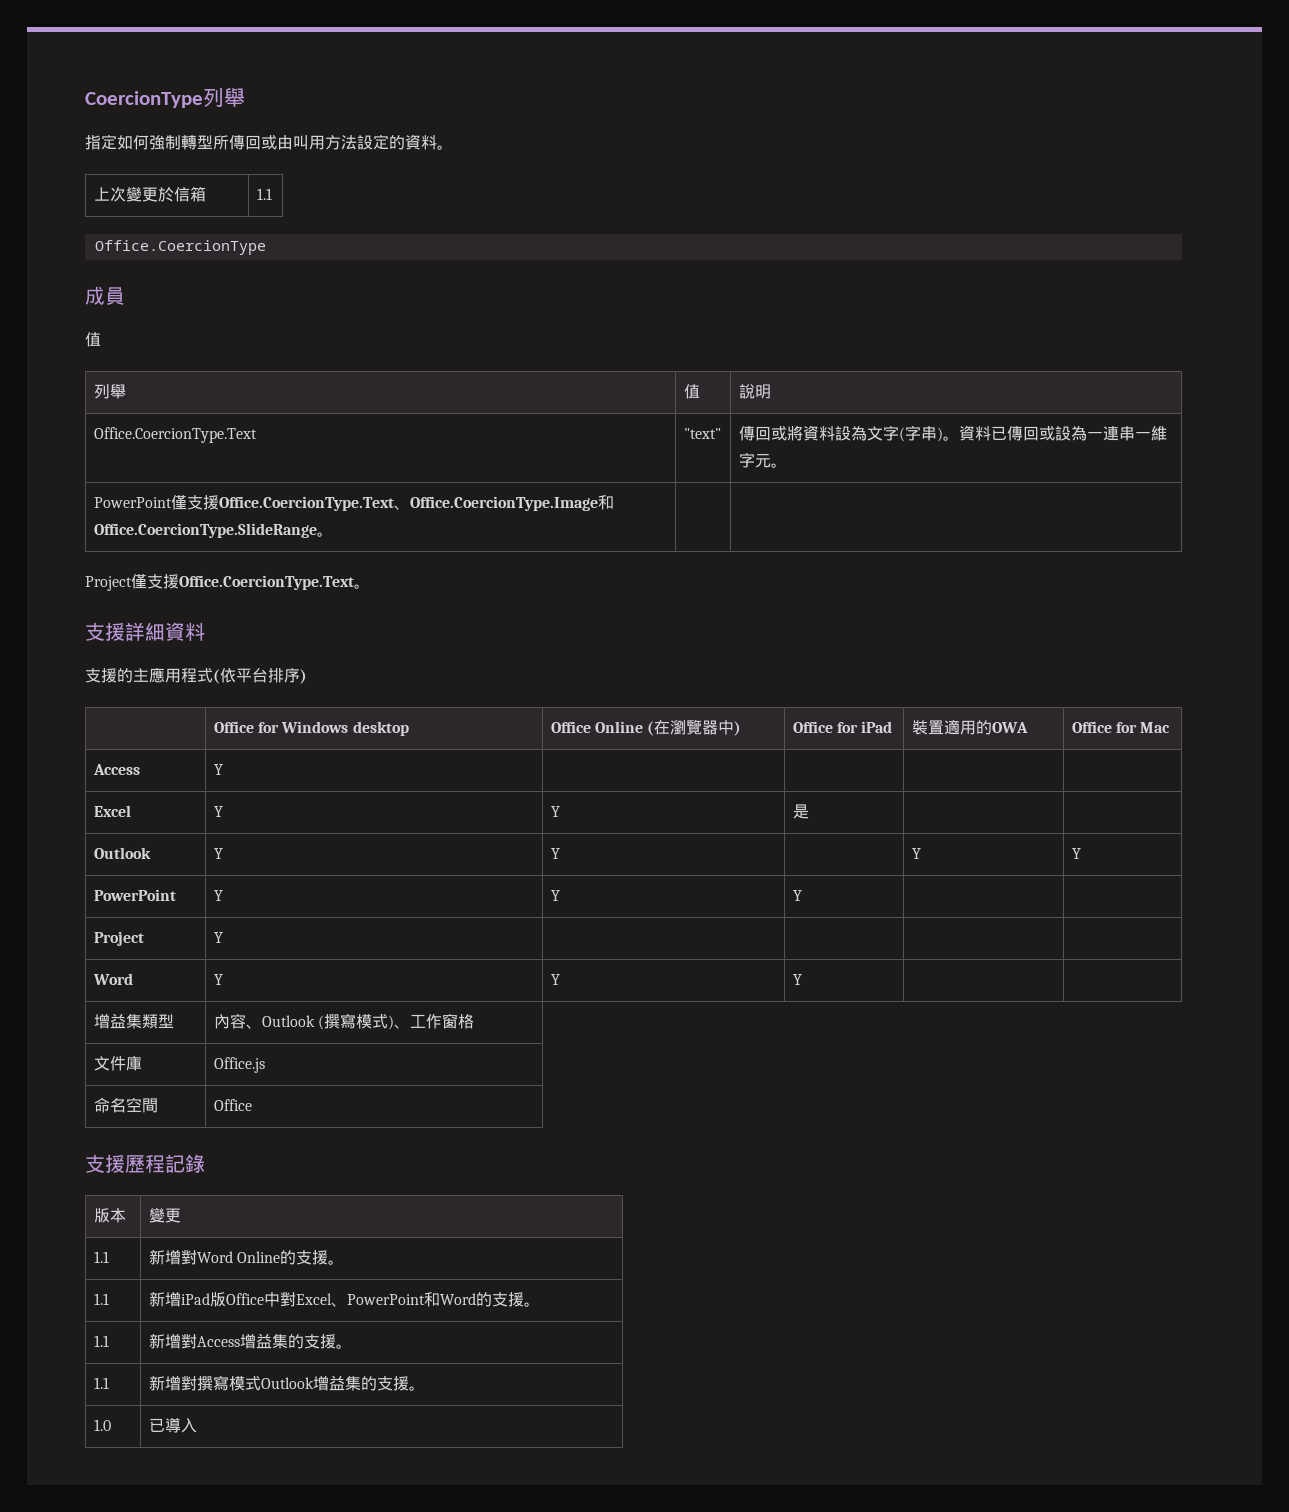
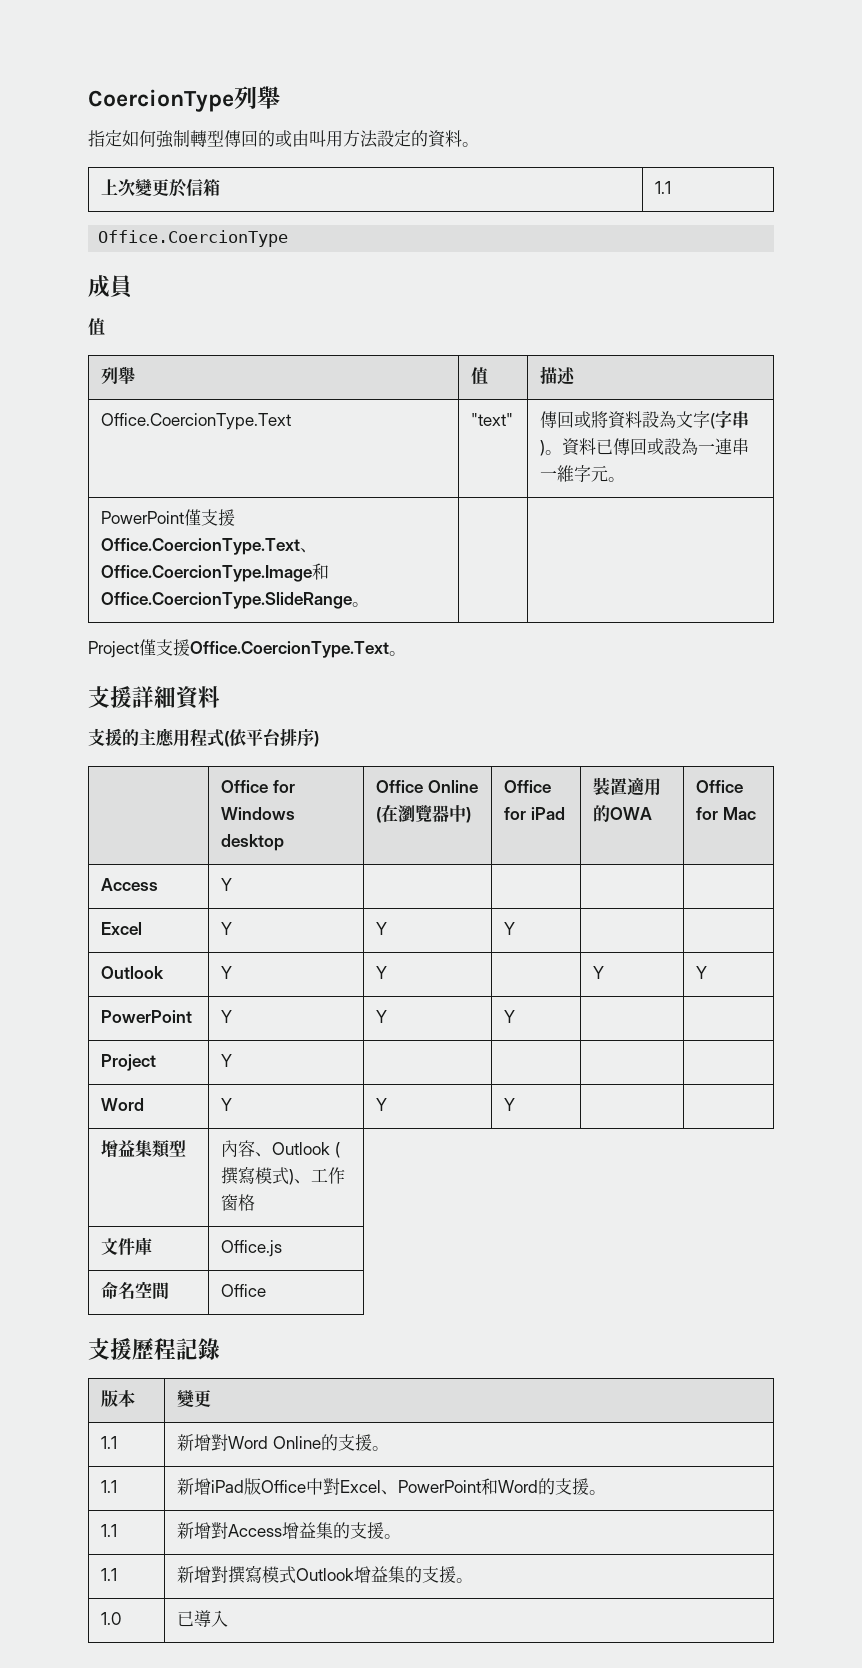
- 指定如何強制轉型所傳回或由叫用方法設定的資料。
+ 指定如何強制轉型傳回的或由叫用方法設定的資料。
- 列舉 | 值 | 說明
+ 列舉 | 值 | 描述
- Excel | Y | Y | 是 | |
+ Excel | Y | Y | Y | |

